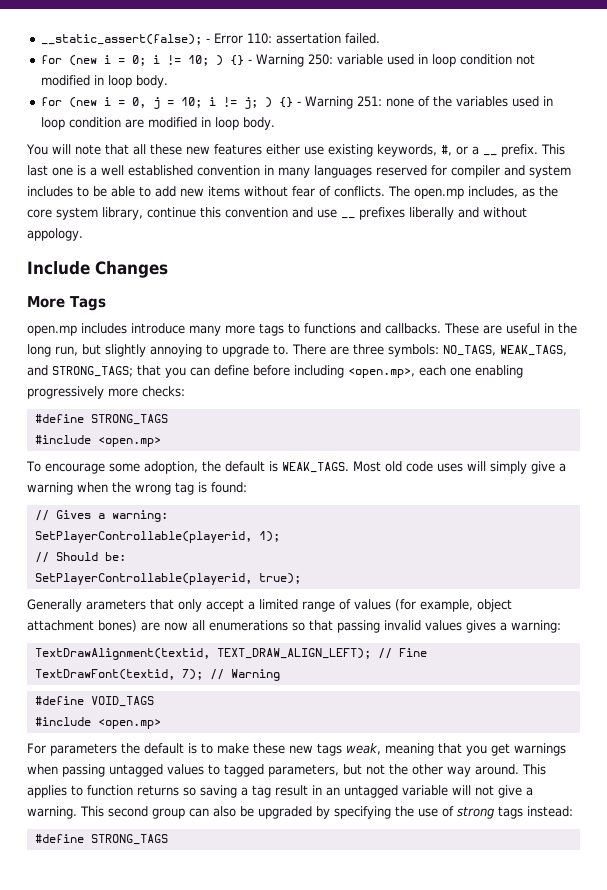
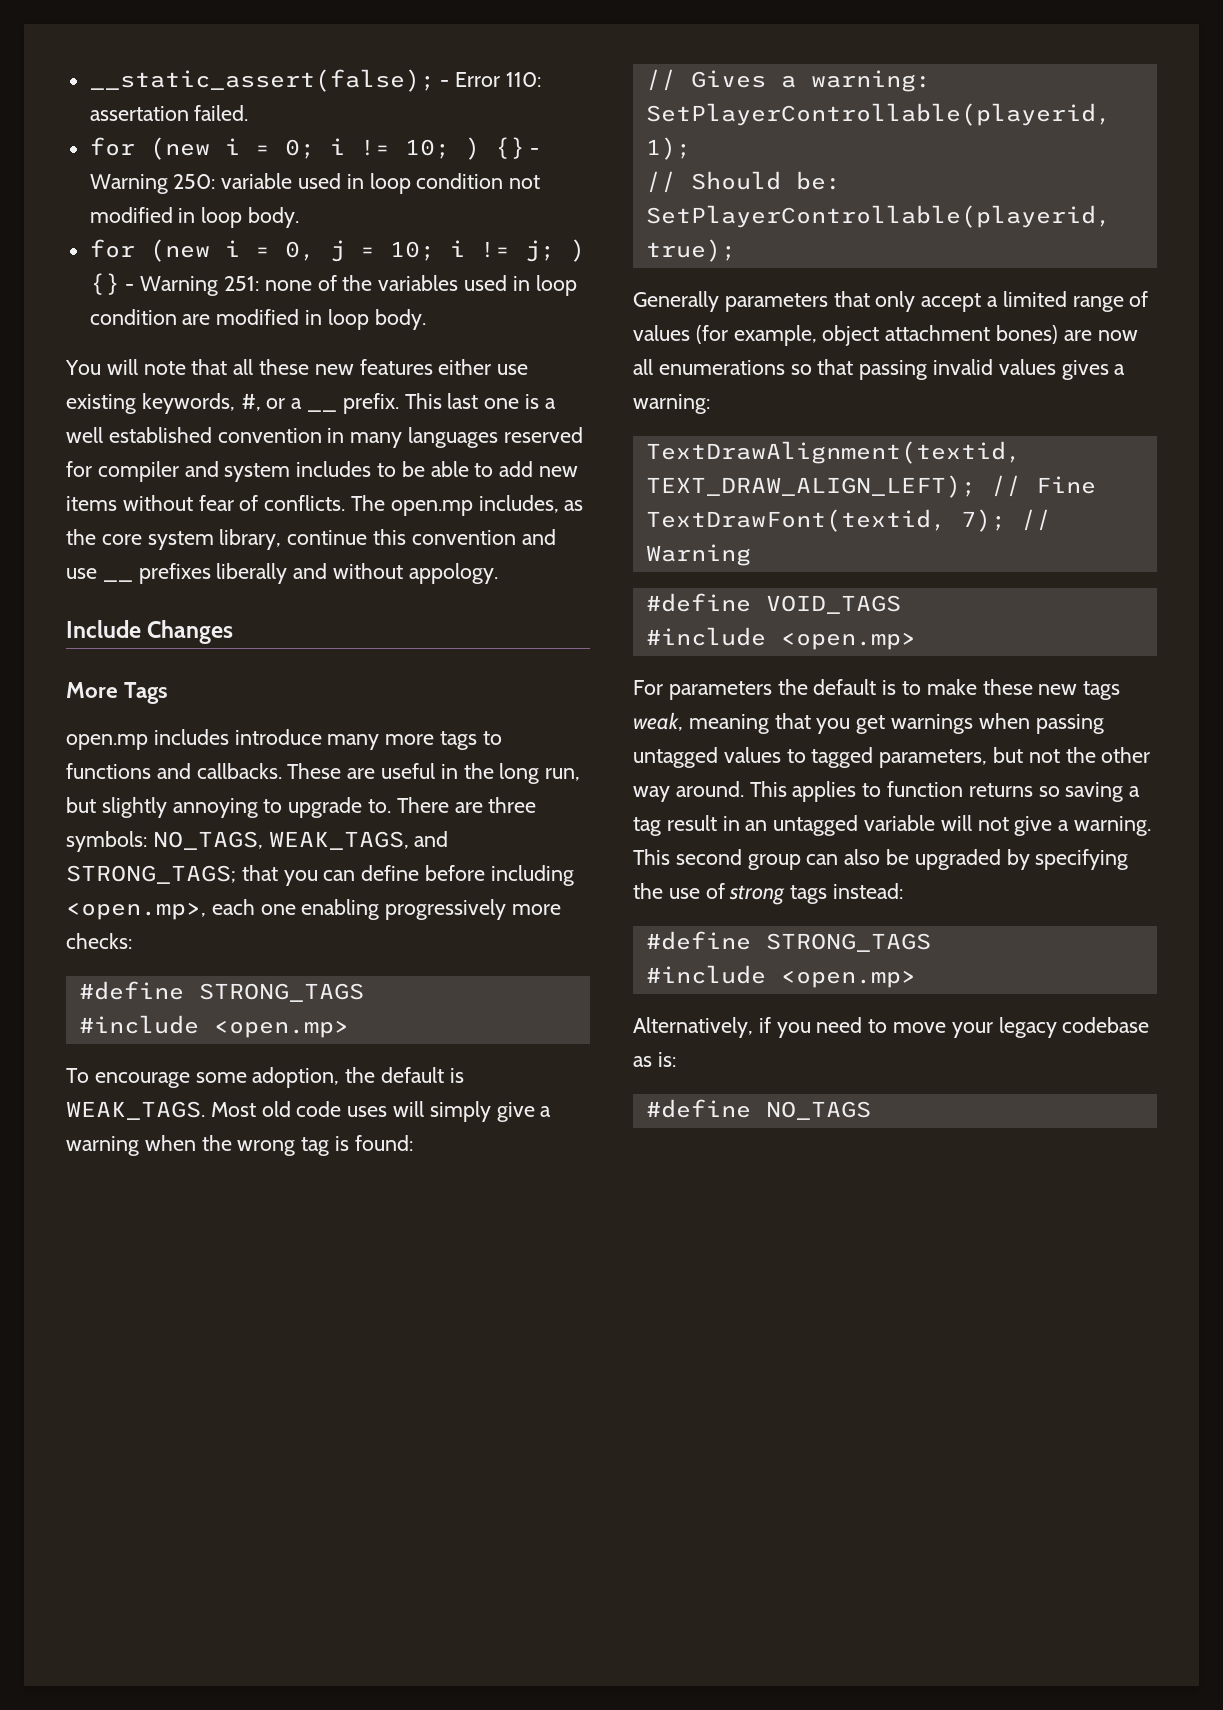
- Generally arameters that only accept a limited range of values (for example, object attachment bones) are now all enumerations so that passing invalid values gives a warning:
+ Generally parameters that only accept a limited range of values (for example, object attachment bones) are now all enumerations so that passing invalid values gives a warning:
  This second group can also be upgraded by specifying the use of strong tags instead:
  #define STRONG_TAGS
+ #include <open.mp>
+ Alternatively, if you need to move your legacy codebase as is:
+ #define NO_TAGS

